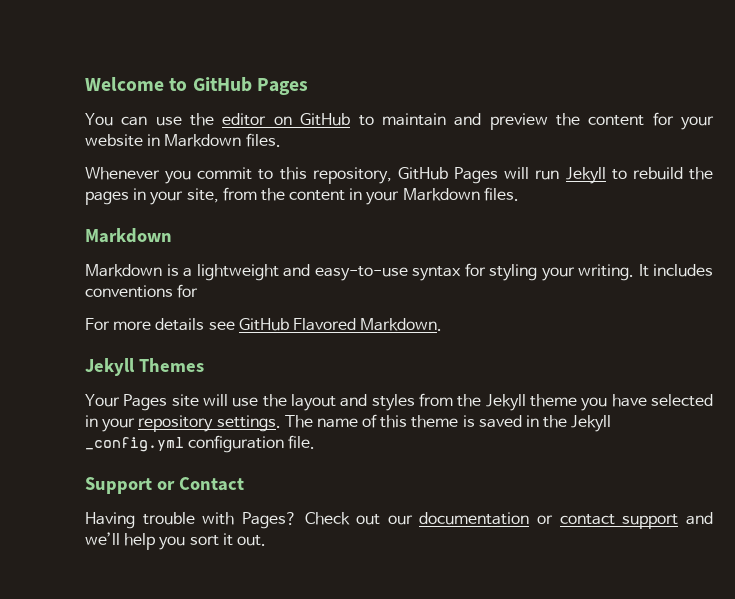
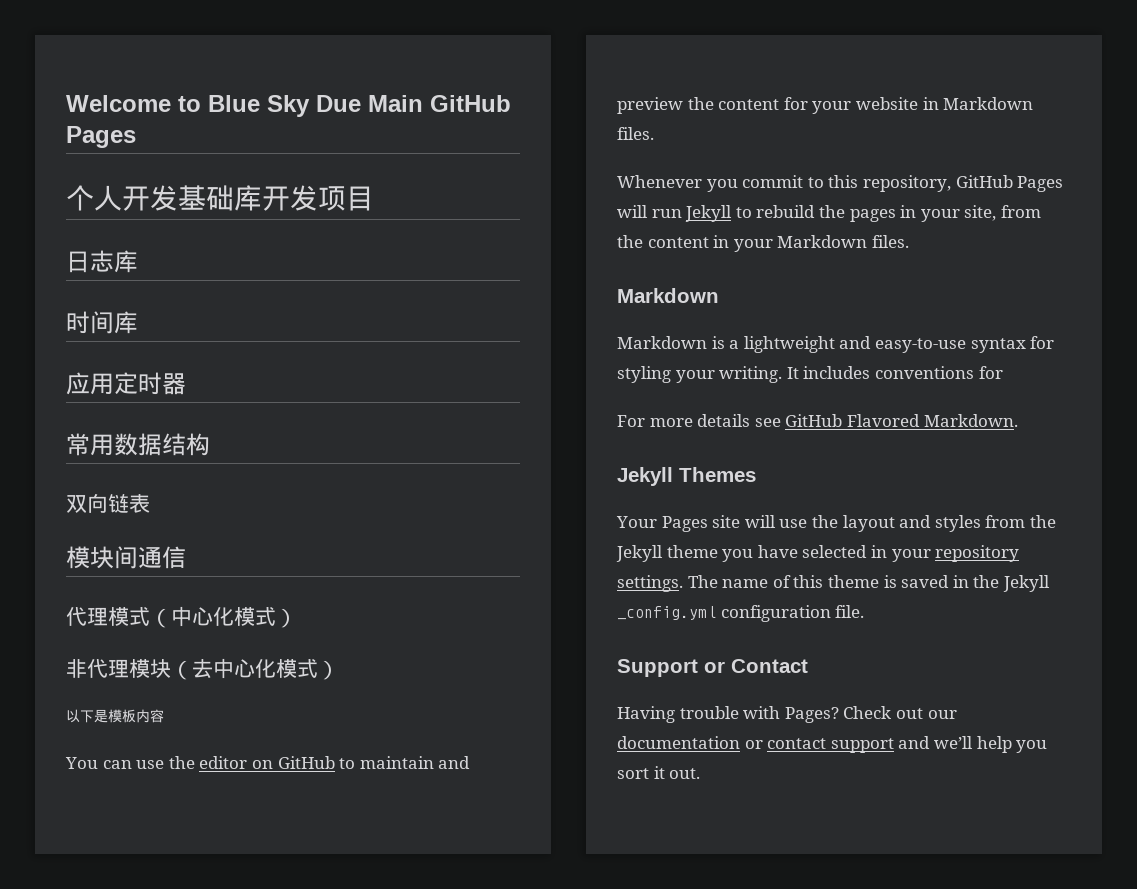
- Welcome to GitHub Pages
+ Welcome to Blue Sky Due Main GitHub Pages
+ 个人开发基础库开发项目
+ 日志库
+ 时间库
+ 应用定时器
+ 常用数据结构
+ 双向链表
+ 模块间通信
+ 代理模式（中心化模式）
+ 非代理模块（去中心化模式）
+ 以下是模板内容

